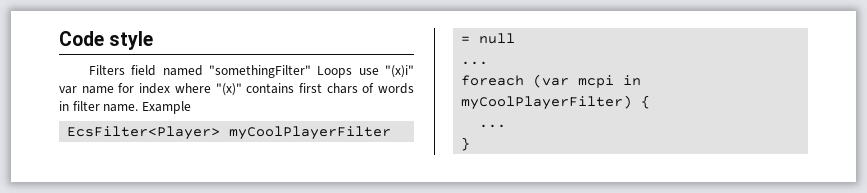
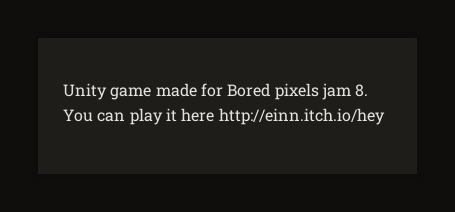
- Code style
- Filters field named "somethingFilter" Loops use "(x)i" var name for index where "(x)" contains first chars of words in filter name. Example
- EcsFilter<Player> myCoolPlayerFilter = null
- ...
- foreach (var mcpi in myCoolPlayerFilter) {
- ...
- }
+ Unity game made for Bored pixels jam 8.
+ You can play it here http://einn.itch.io/hey

